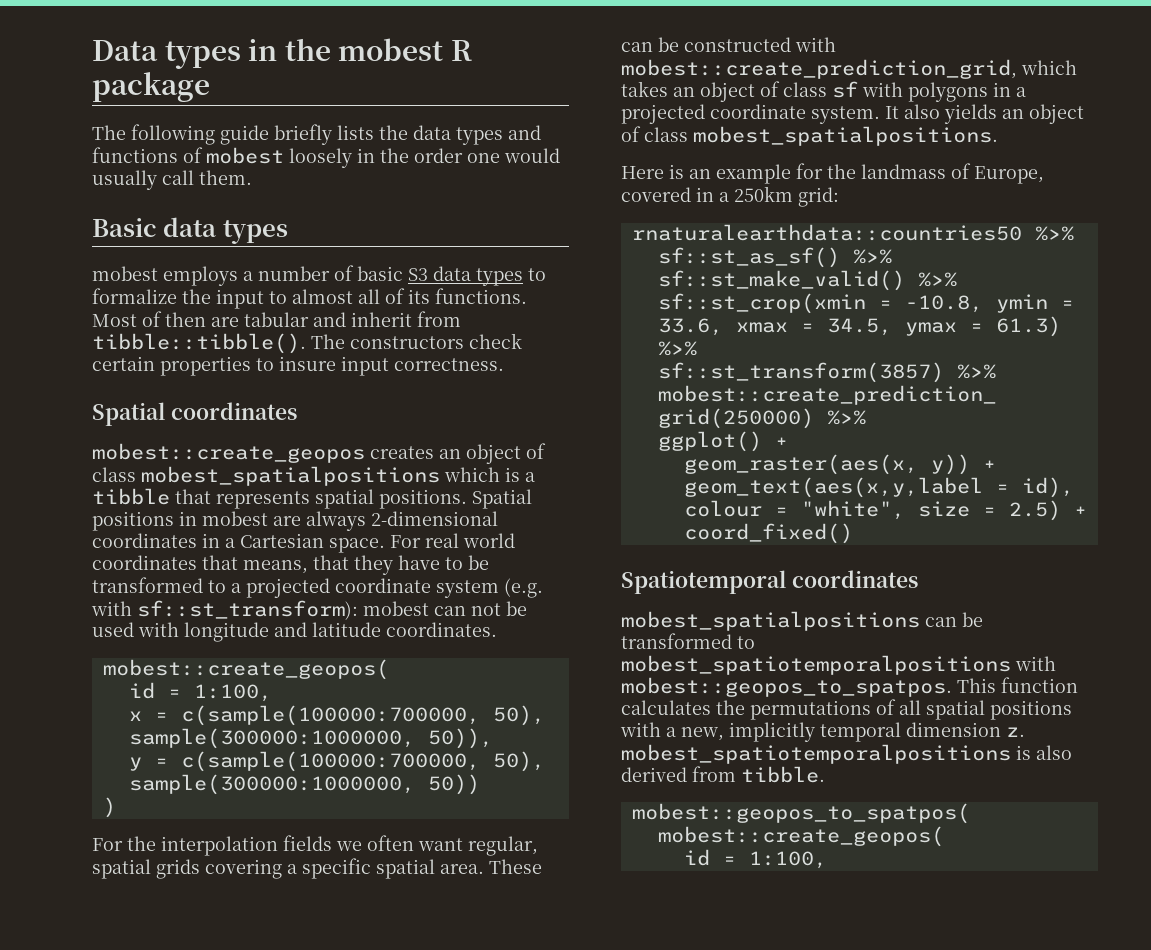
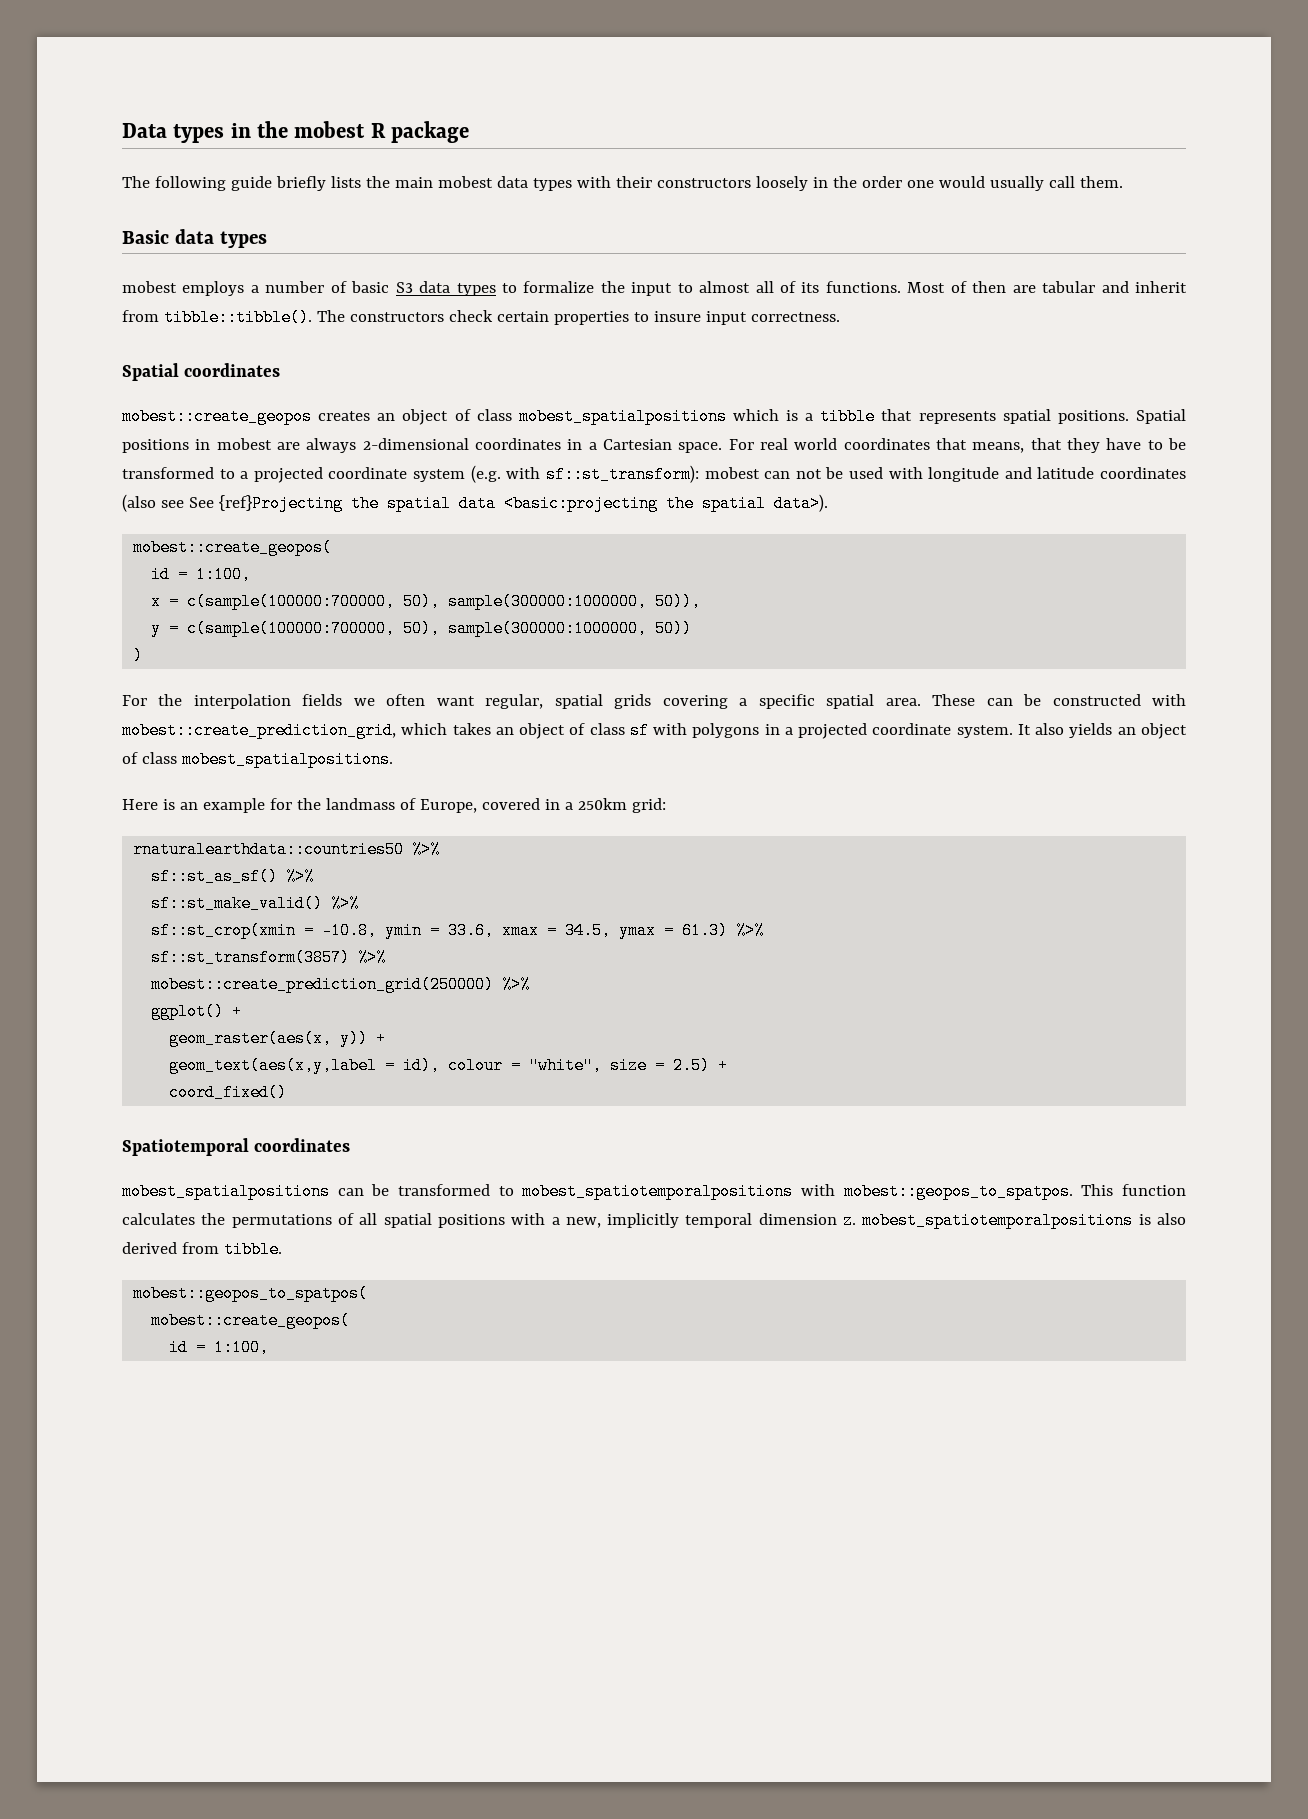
- The following guide briefly lists the data types and functions of mobest loosely in the order one would usually call them.
+ The following guide briefly lists the main mobest data types with their constructors loosely in the order one would usually call them.
- For real world coordinates that means, that they have to be transformed to a projected coordinate system (e.g. with sf::st_transform): mobest can not be used with longitude and latitude coordinates.
+ For real world coordinates that means, that they have to be transformed to a projected coordinate system (e.g. with sf::st_transform): mobest can not be used with longitude and latitude coordinates (also see See {ref}Projecting the spatial data <basic:projecting the spatial data>).

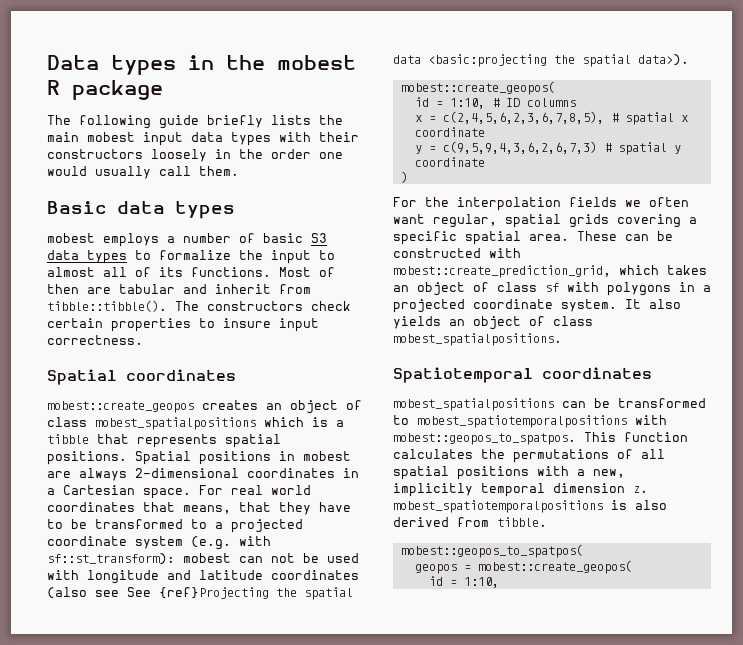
- The following guide briefly lists the main mobest data types with their constructors loosely in the order one would usually call them.
+ The following guide briefly lists the main mobest input data types with their constructors loosely in the order one would usually call them.
  For real world coordinates that means, that they have to be transformed to a projected coordinate system (e.g. with sf::st_transform): mobest can not be used with longitude and latitude coordinates (also see See {ref}Projecting the spatial data <basic:projecting the spatial data>).
  mobest::create_geopos(
- id = 1:100,
- x = c(sample(100000:700000, 50), sample(300000:1000000, 50)),
- y = c(sample(100000:700000, 50), sample(300000:1000000, 50))
+ id = 1:10, # ID columns
+ x = c(2,4,5,6,2,3,6,7,8,5), # spatial x coordinate
+ y = c(9,5,9,4,3,6,2,6,7,3) # spatial y coordinate
- Here is an example for the landmass of Europe, covered in a 250km grid:
- rnaturalearthdata::countries50 %>%
- sf::st_as_sf() %>%
- sf::st_make_valid() %>%
- sf::st_crop(xmin = -10.8, ymin = 33.6, xmax = 34.5, ymax = 61.3) %>%
- sf::st_transform(3857) %>%
- mobest::create_prediction_grid(250000) %>%
- ggplot() +
- geom_raster(aes(x, y)) +
- geom_text(aes(x,y,label = id), colour = "white", size = 2.5) +
- coord_fixed()
  mobest::geopos_to_spatpos(
- mobest::create_geopos(
- id = 1:100,
+ geopos = mobest::create_geopos(
+ id = 1:10,

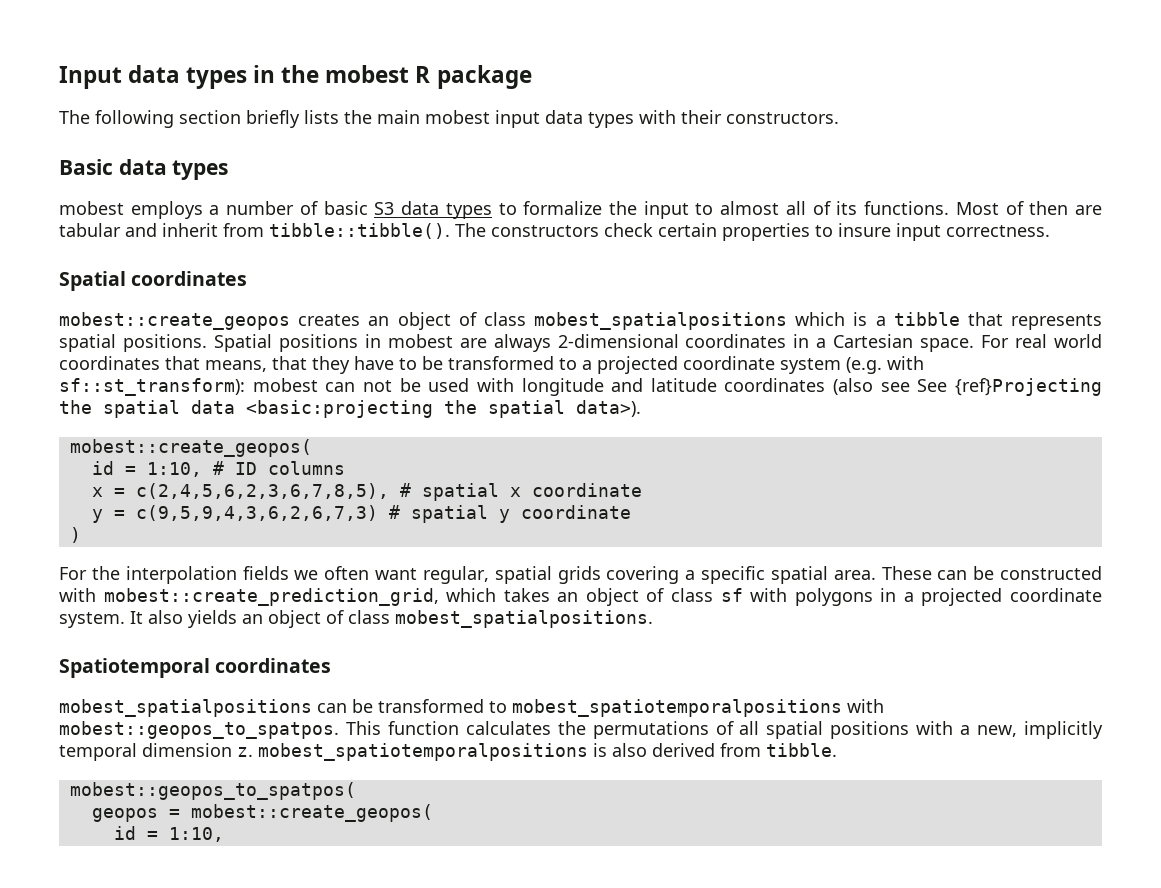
- Data types in the mobest R package
+ Input data types in the mobest R package
- The following guide briefly lists the main mobest input data types with their constructors loosely in the order one would usually call them.
+ The following section briefly lists the main mobest input data types with their constructors.

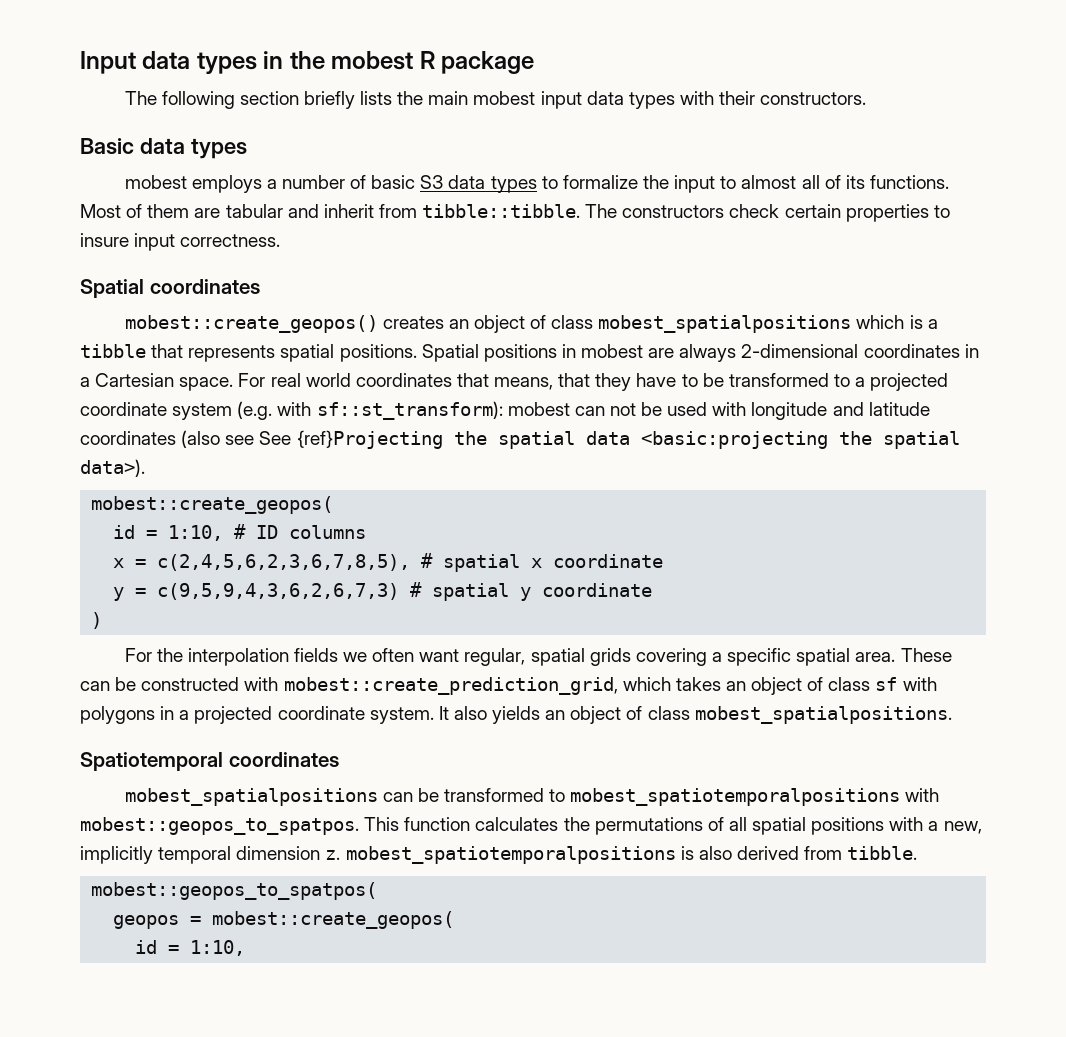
- Most of then are tabular and inherit from tibble::tibble().
+ Most of them are tabular and inherit from tibble::tibble.
- mobest::create_geopos creates an object of class mobest_spatialpositions which is a tibble that represents spatial positions.
+ mobest::create_geopos() creates an object of class mobest_spatialpositions which is a tibble that represents spatial positions.

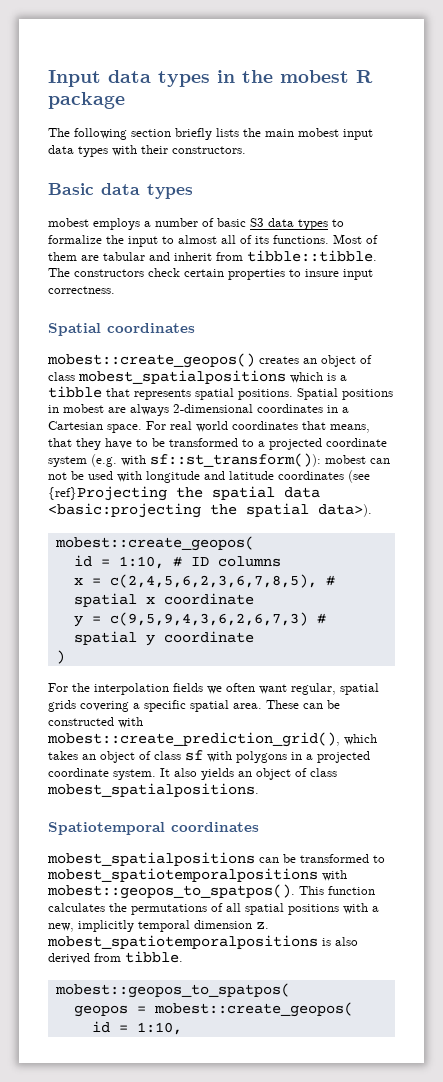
- For real world coordinates that means, that they have to be transformed to a projected coordinate system (e.g. with sf::st_transform): mobest can not be used with longitude and latitude coordinates (also see See {ref}Projecting the spatial data <basic:projecting the spatial data>).
+ For real world coordinates that means, that they have to be transformed to a projected coordinate system (e.g. with sf::st_transform()): mobest can not be used with longitude and latitude coordinates (see {ref}Projecting the spatial data <basic:projecting the spatial data>).
- These can be constructed with mobest::create_prediction_grid, which takes an object of class sf with polygons in a projected coordinate system.
+ These can be constructed with mobest::create_prediction_grid(), which takes an object of class sf with polygons in a projected coordinate system.
- mobest_spatialpositions can be transformed to mobest_spatiotemporalpositions with mobest::geopos_to_spatpos.
+ mobest_spatialpositions can be transformed to mobest_spatiotemporalpositions with mobest::geopos_to_spatpos().

